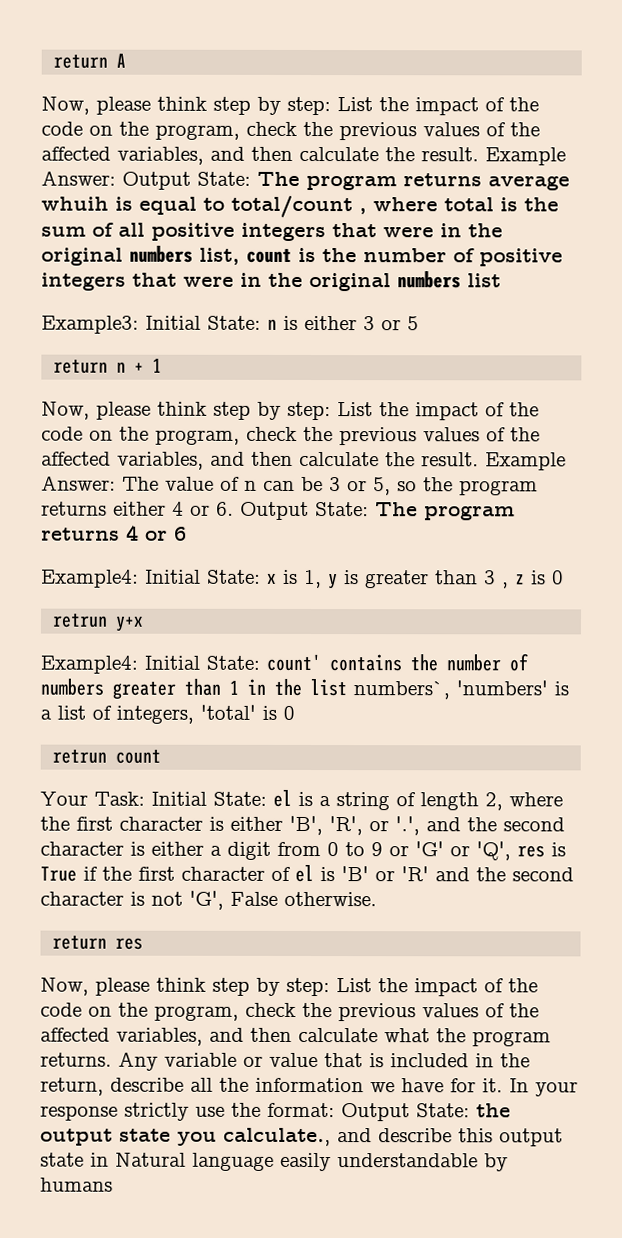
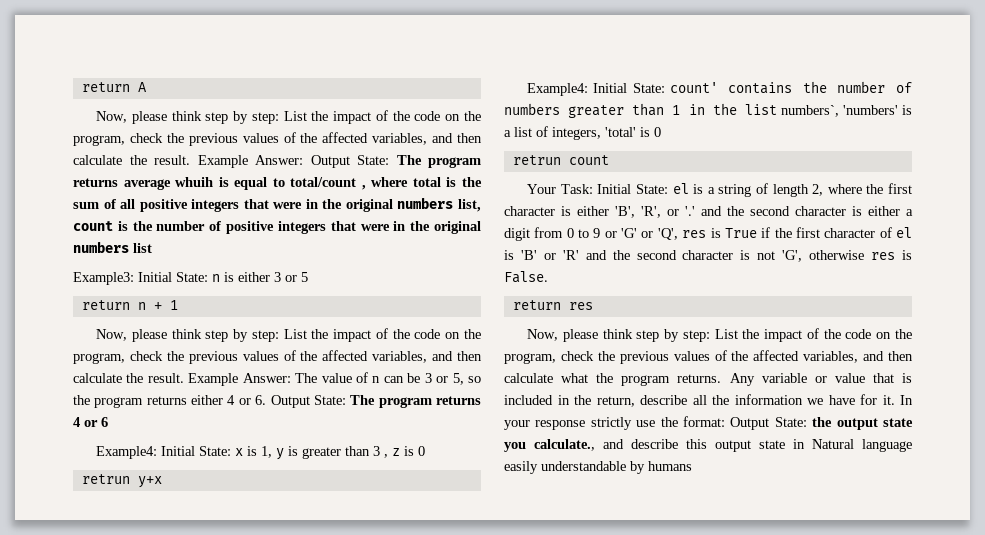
- Your Task: Initial State: el is a string of length 2, where the first character is either 'B', 'R', or '.', and the second character is either a digit from 0 to 9 or 'G' or 'Q', res is True if the first character of el is 'B' or 'R' and the second character is not 'G', False otherwise.
+ Your Task: Initial State: el is a string of length 2, where the first character is either 'B', 'R', or '.' and the second character is either a digit from 0 to 9 or 'G' or 'Q', res is True if the first character of el is 'B' or 'R' and the second character is not 'G', otherwise res is False.

